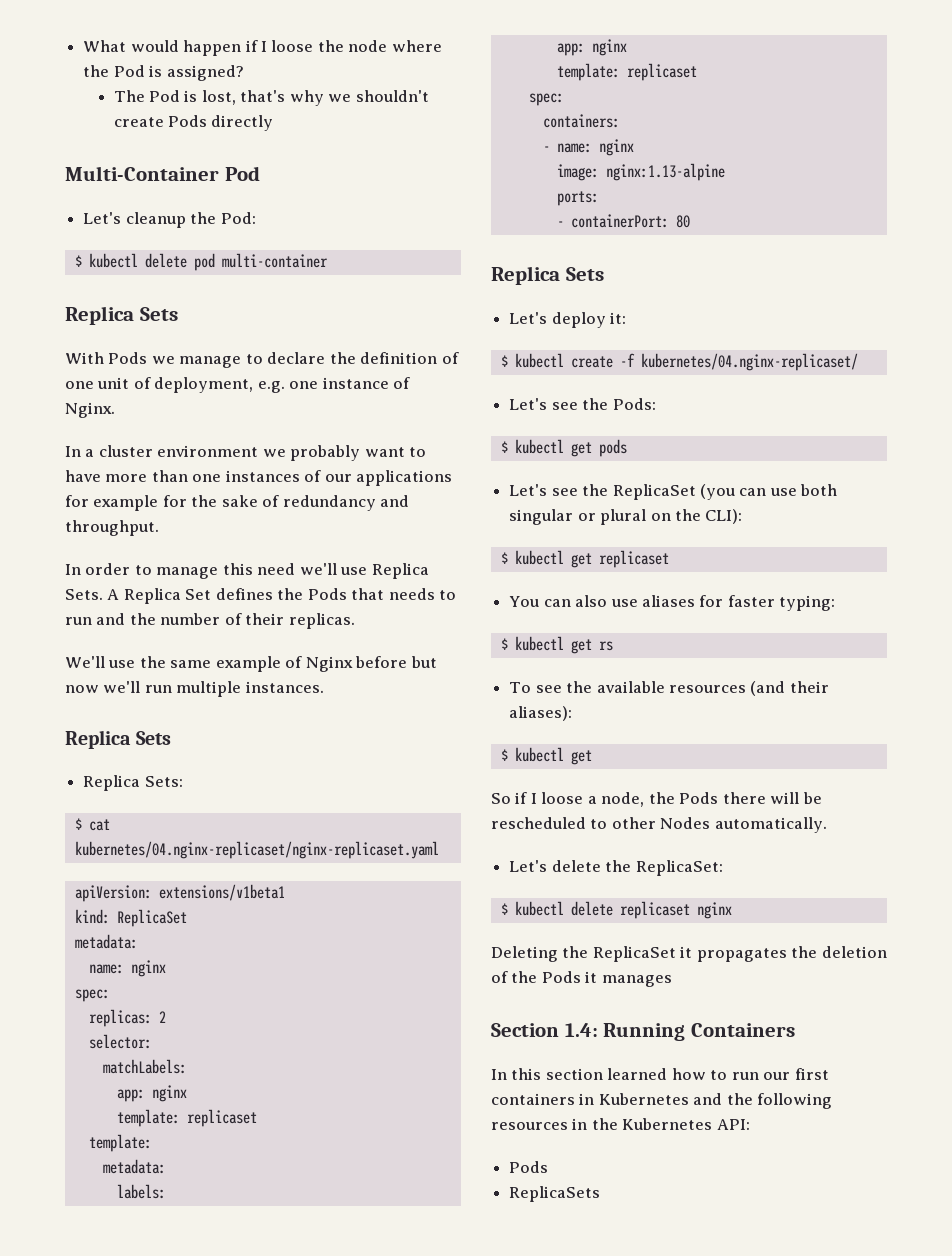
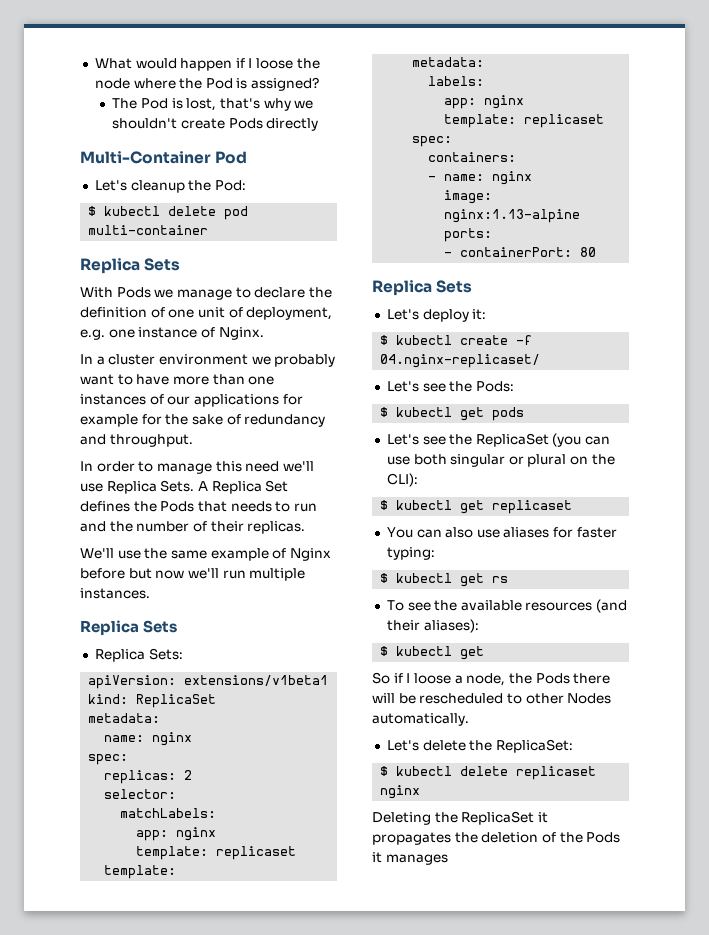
- $ cat kubernetes/04.nginx-replicaset/nginx-replicaset.yaml
- $ kubectl create -f kubernetes/04.nginx-replicaset/
+ $ kubectl create -f 04.nginx-replicaset/
- Section 1.4: Running Containers
- In this section learned how to run our first containers in Kubernetes and the following resources in the Kubernetes API:
- Pods
- ReplicaSets

